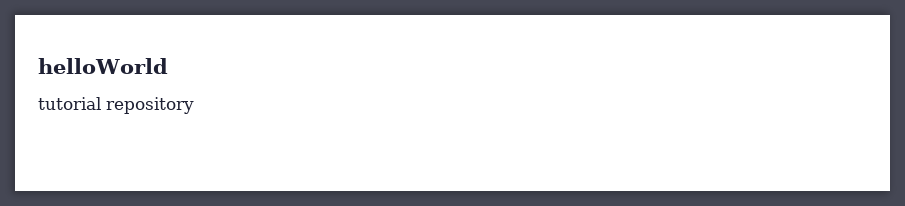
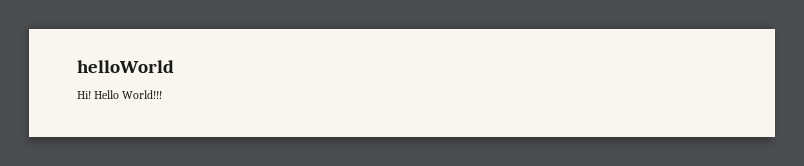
- tutorial repository
+ Hi! Hello World!!!

